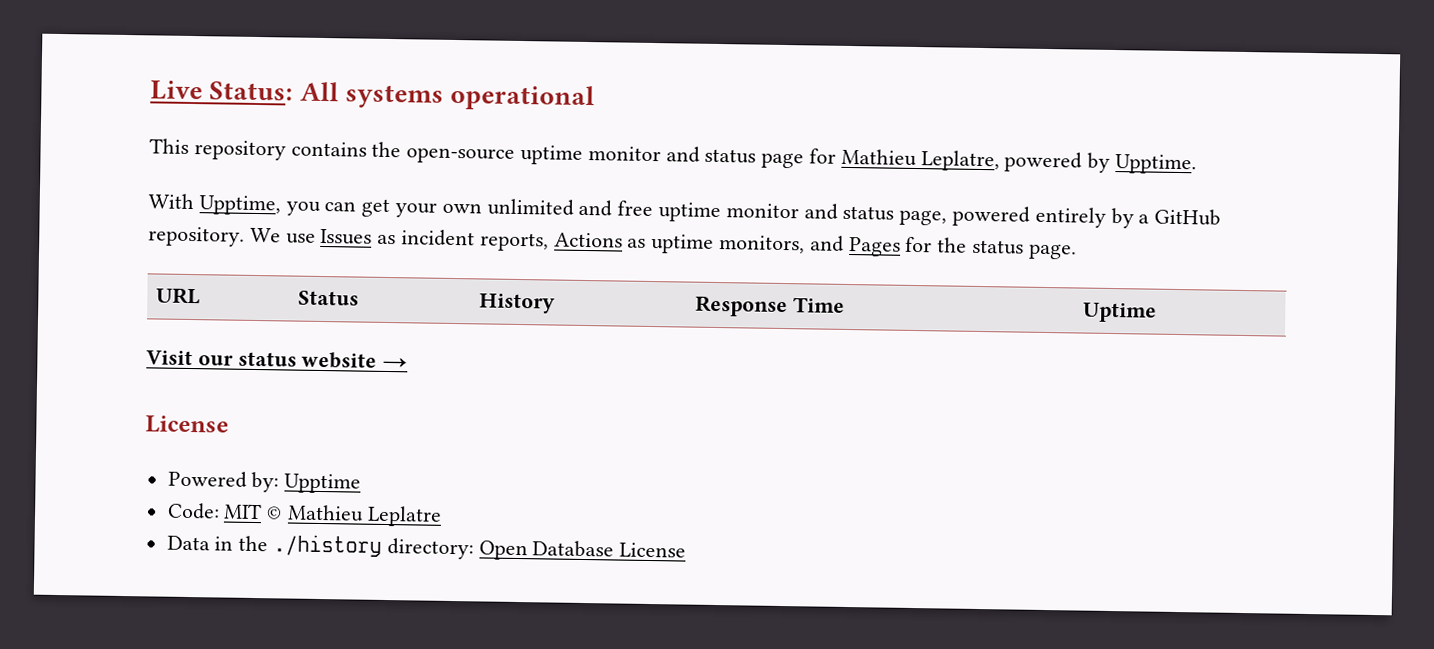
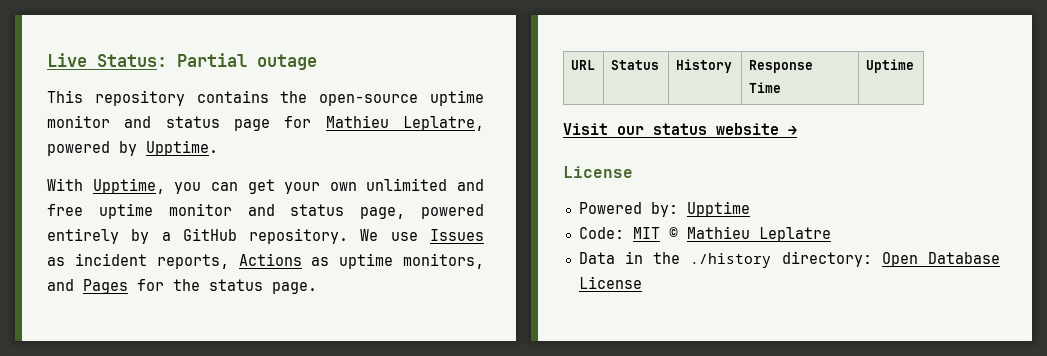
- Live Status: All systems operational
+ Live Status: Partial outage

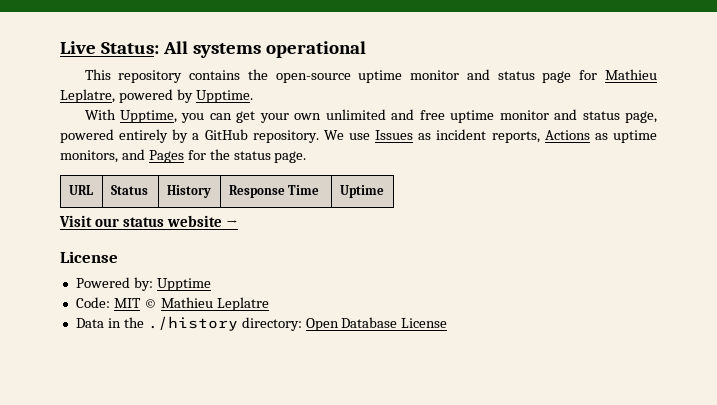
- Live Status: Partial outage
+ Live Status: All systems operational

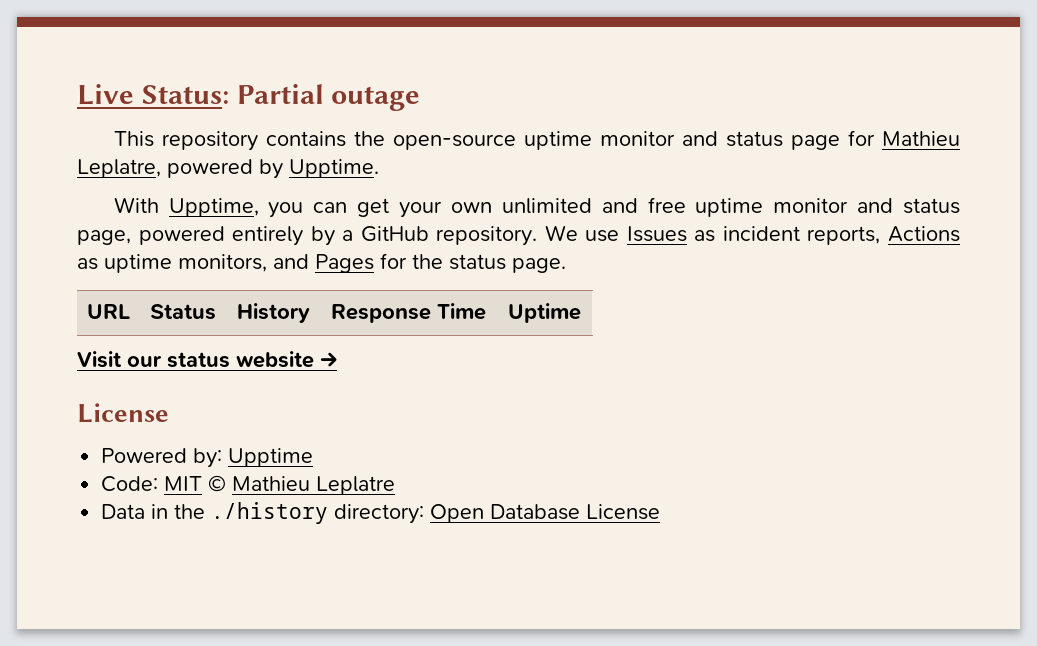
- Live Status: All systems operational
+ Live Status: Partial outage

